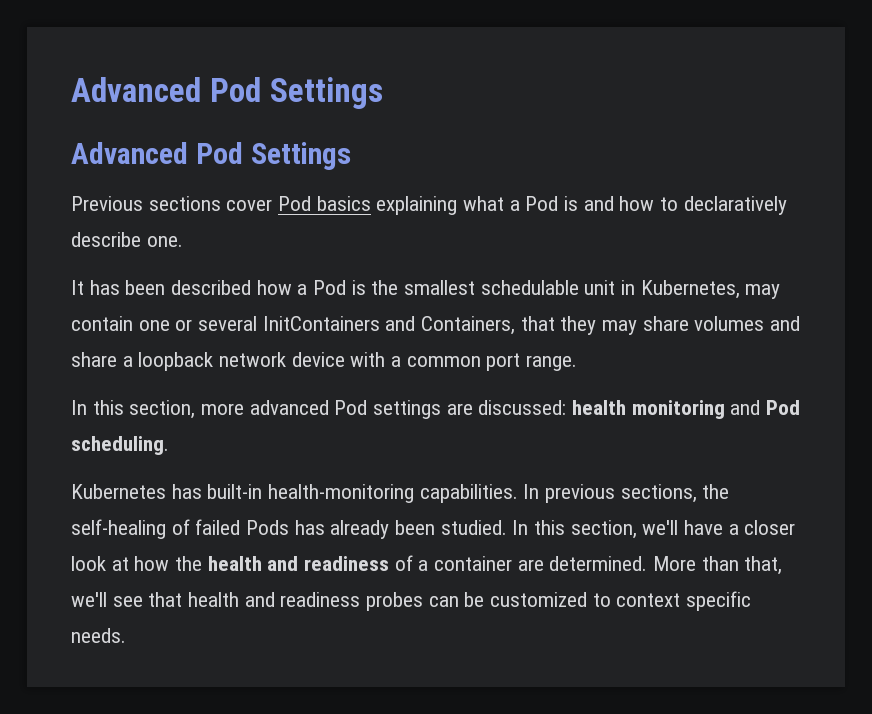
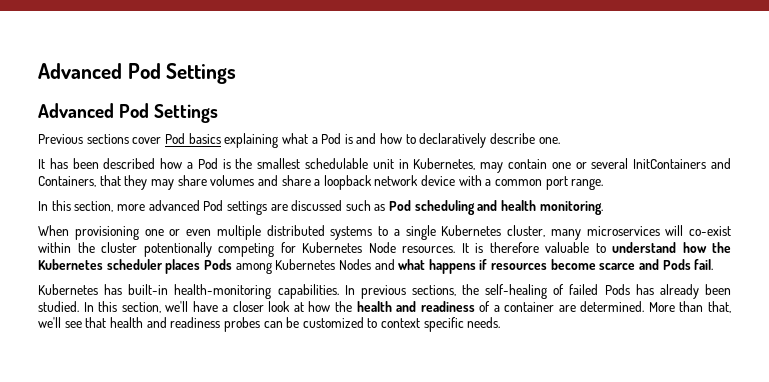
- In this section, more advanced Pod settings are discussed: health monitoring and Pod scheduling.
+ In this section, more advanced Pod settings are discussed such as Pod scheduling and health monitoring.
+ When provisioning one or even multiple distributed systems to a single Kubernetes cluster, many microservices will co-exist within the cluster potentionally competing for Kubernetes Node resources. It is therefore valuable to understand how the Kubernetes scheduler places Pods among Kubernetes Nodes and what happens if resources become scarce and Pods fail.

